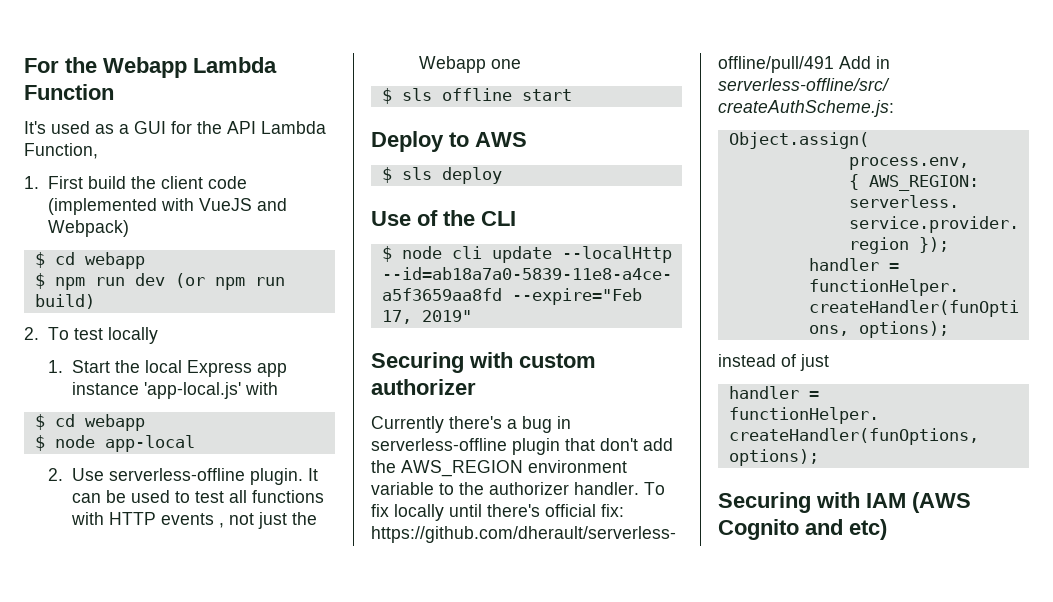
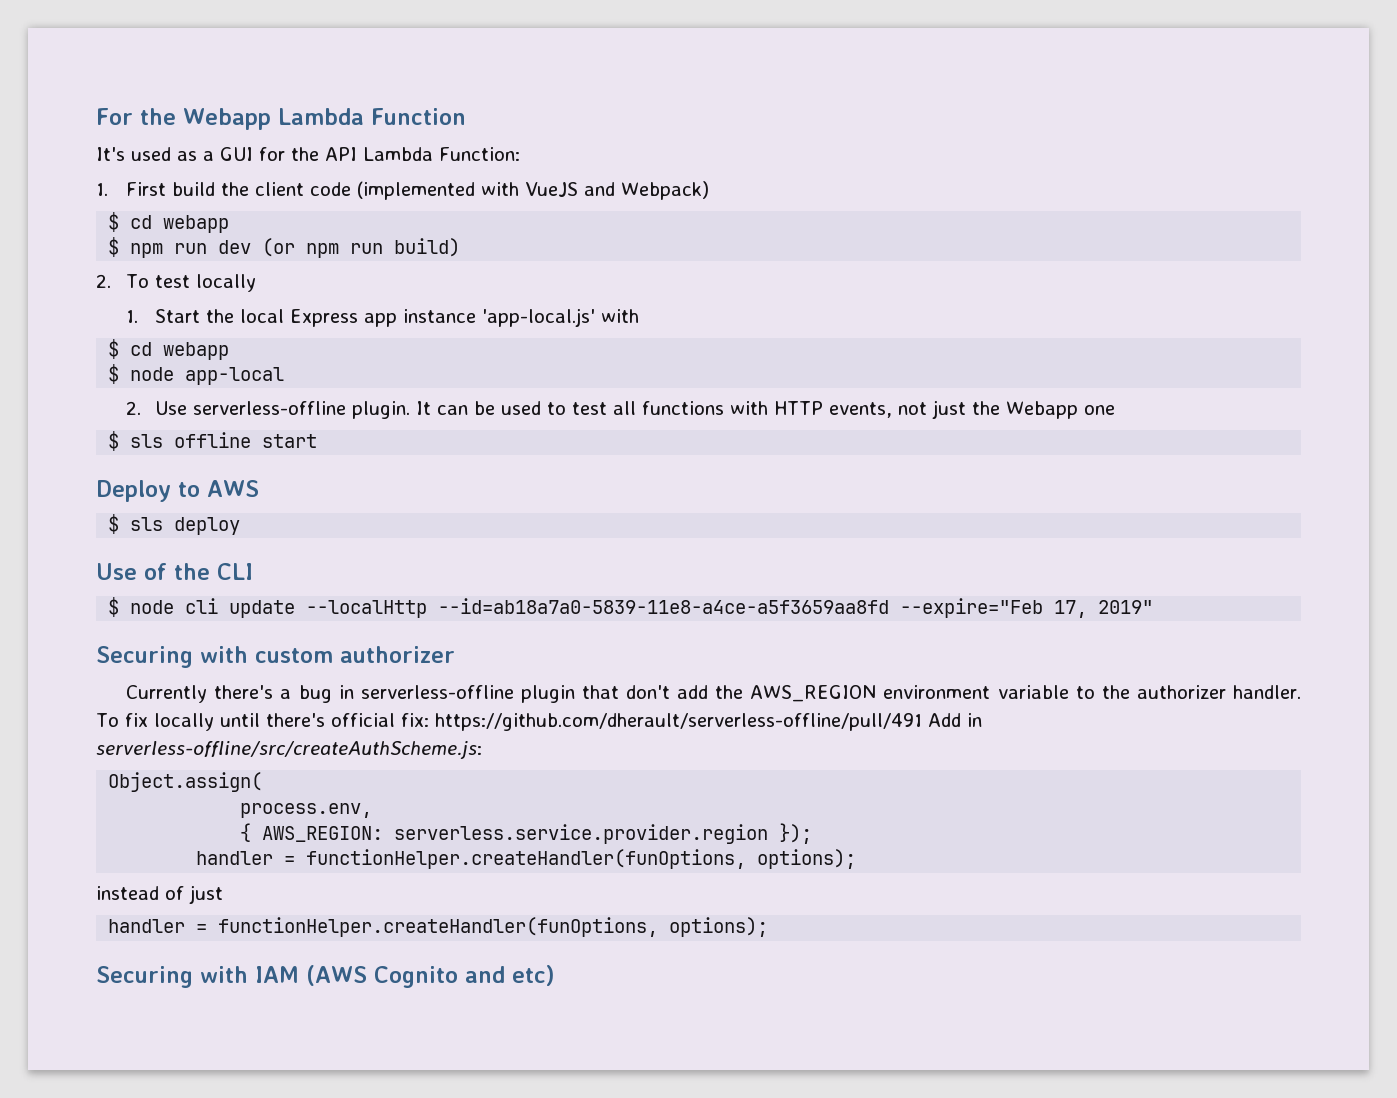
- It's used as a GUI for the API Lambda Function,
+ It's used as a GUI for the API Lambda Function:
- It can be used to test all functions with HTTP events , not just the Webapp one
+ It can be used to test all functions with HTTP events, not just the Webapp one

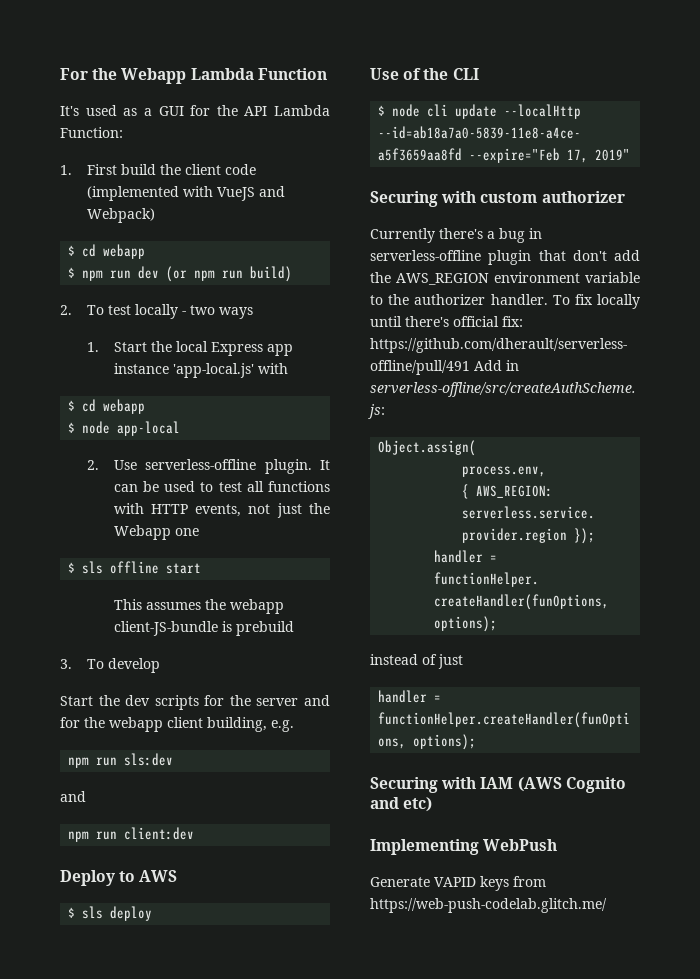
- 2. To test locally
+ 2. To test locally - two ways
+ This assumes the webapp client-JS-bundle is prebuild
+ 3. To develop
+ Start the dev scripts for the server and for the webapp client building, e.g.
+ npm run sls:dev
+ and
+ npm run client:dev
+ Implementing WebPush
+ Generate VAPID keys from https://web-push-codelab.glitch.me/

